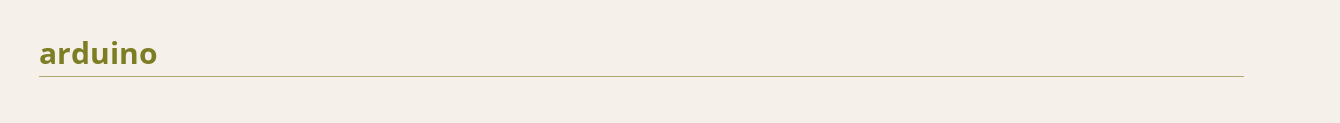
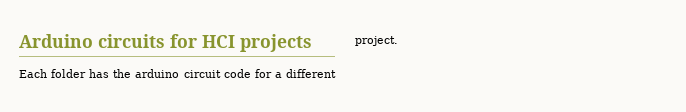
- arduino
+ Arduino circuits for HCI projects
+ Each folder has the arduino circuit code for a different project.

